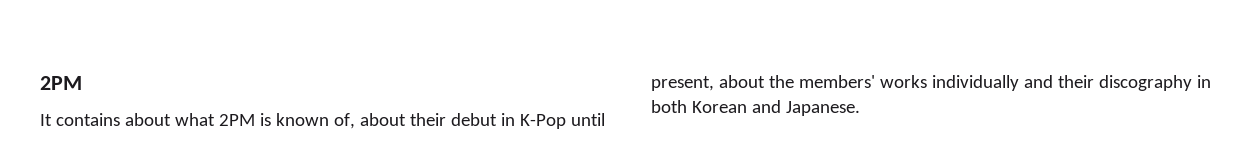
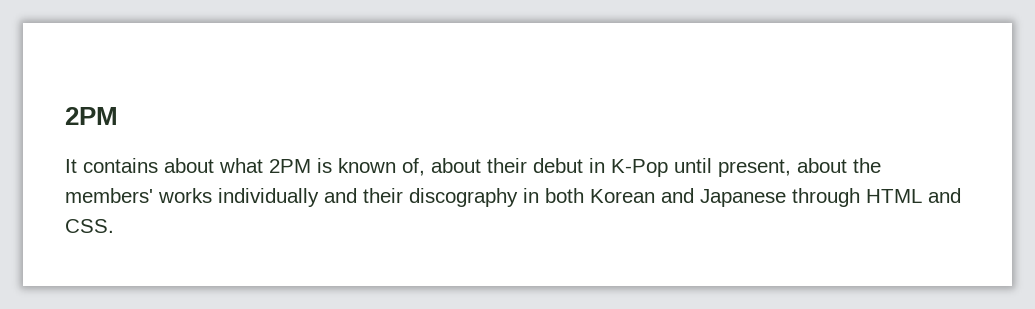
- It contains about what 2PM is known of, about their debut in K-Pop until present, about the members' works individually and their discography in both Korean and Japanese.
+ It contains about what 2PM is known of, about their debut in K-Pop until present, about the members' works individually and their discography in both Korean and Japanese through HTML and CSS.

